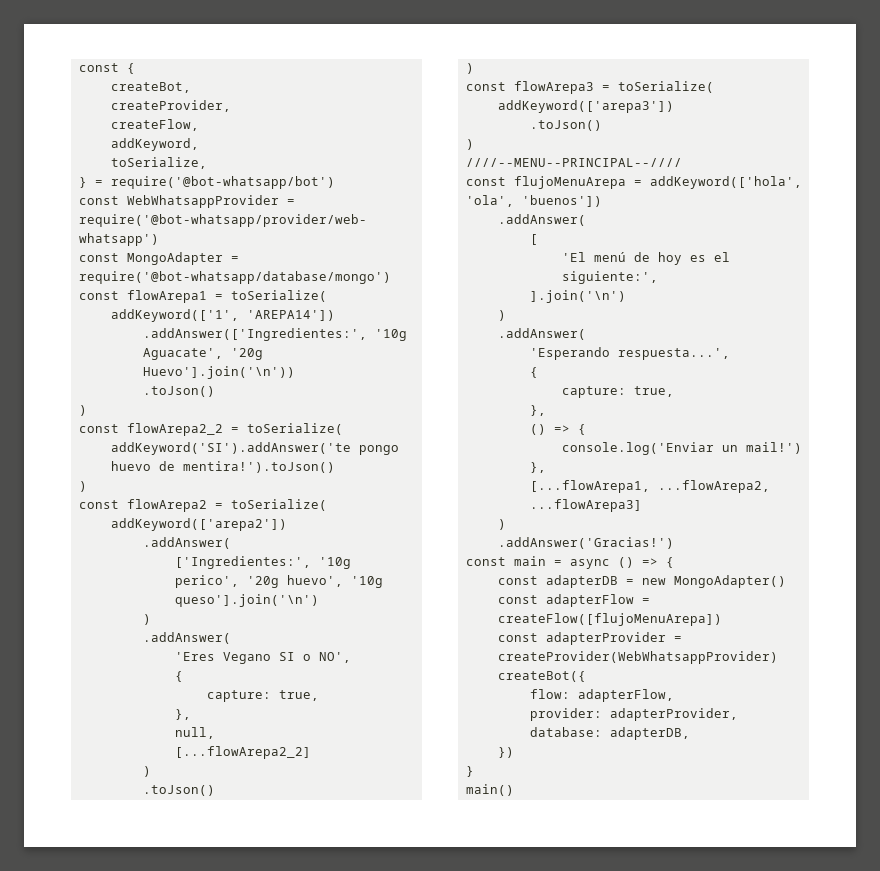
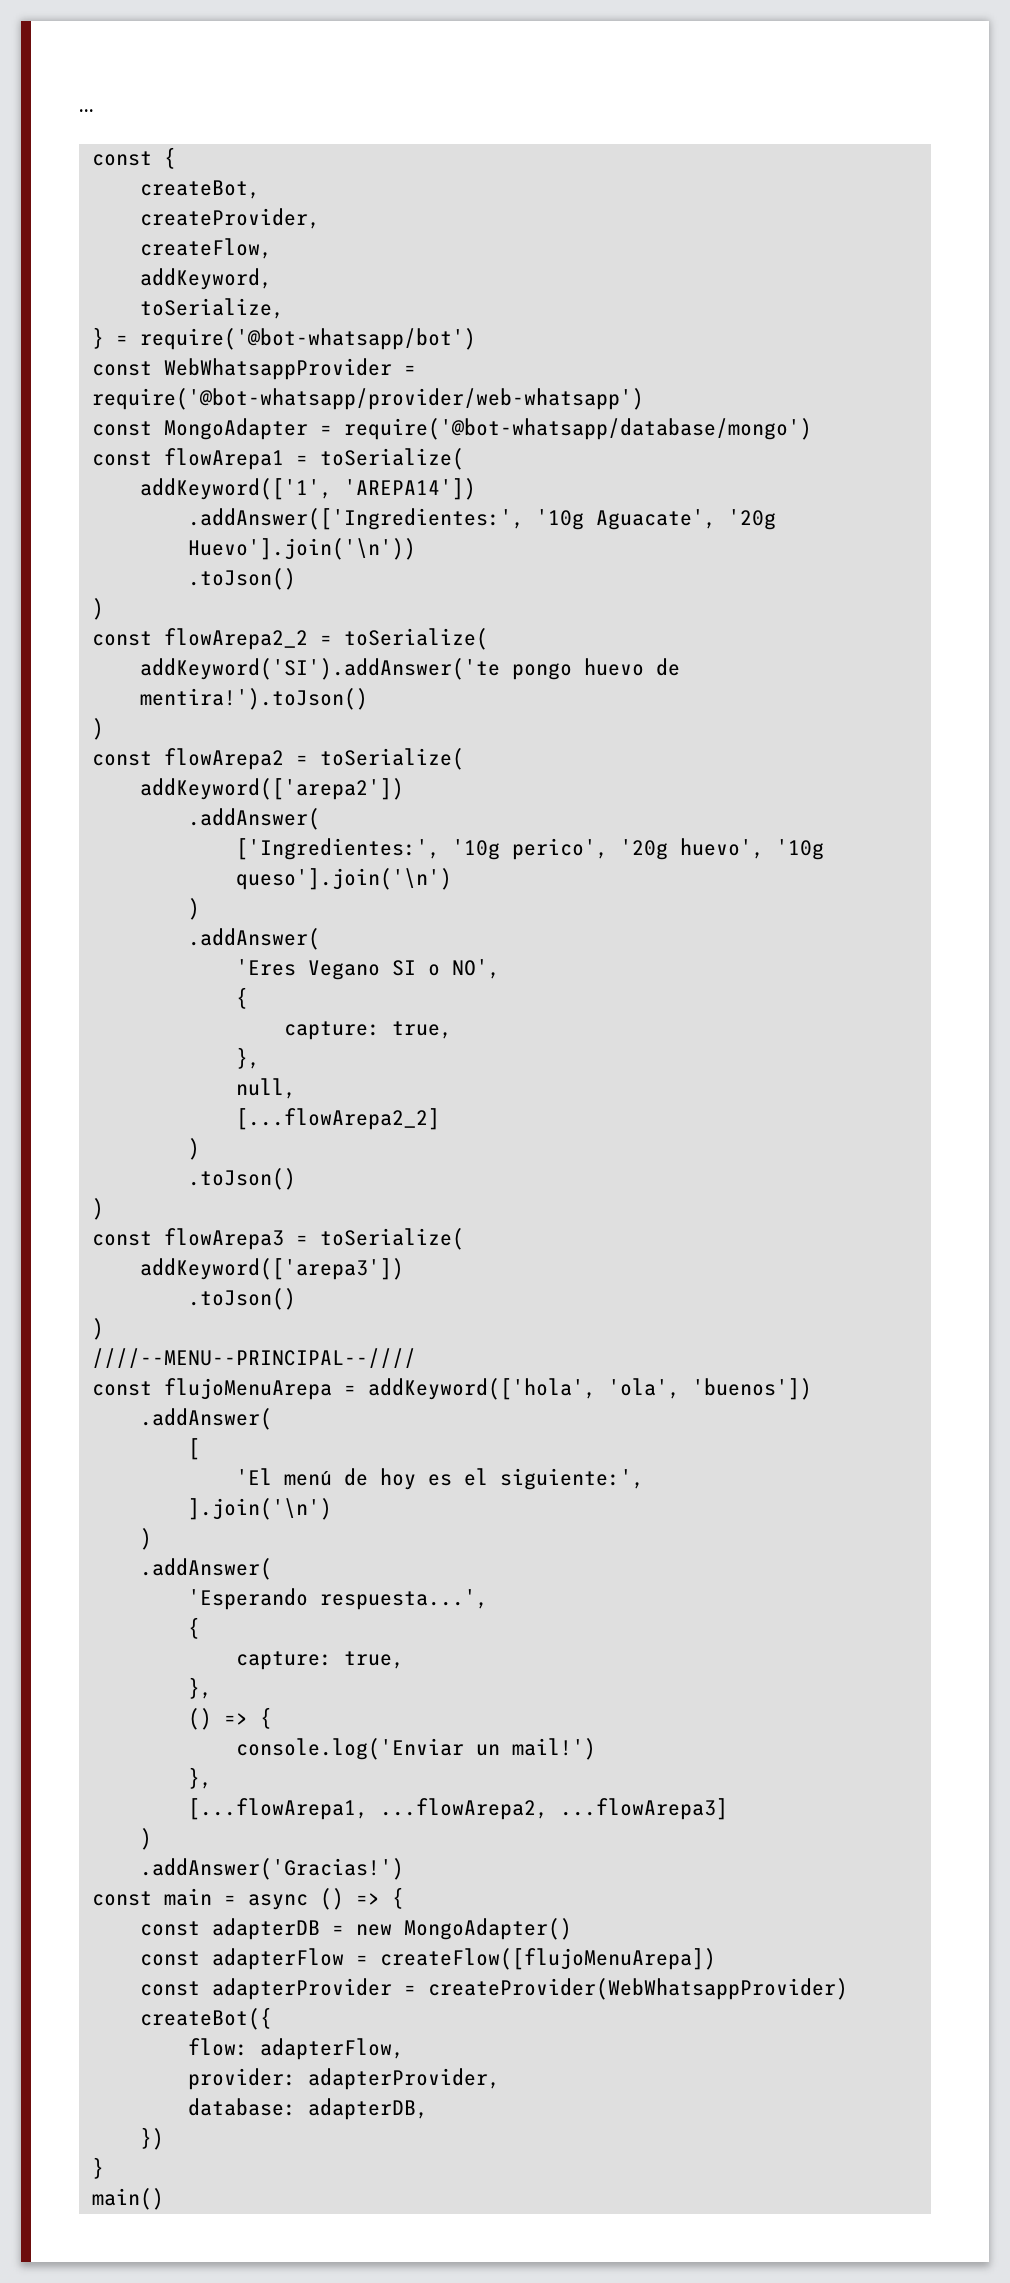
+ ...

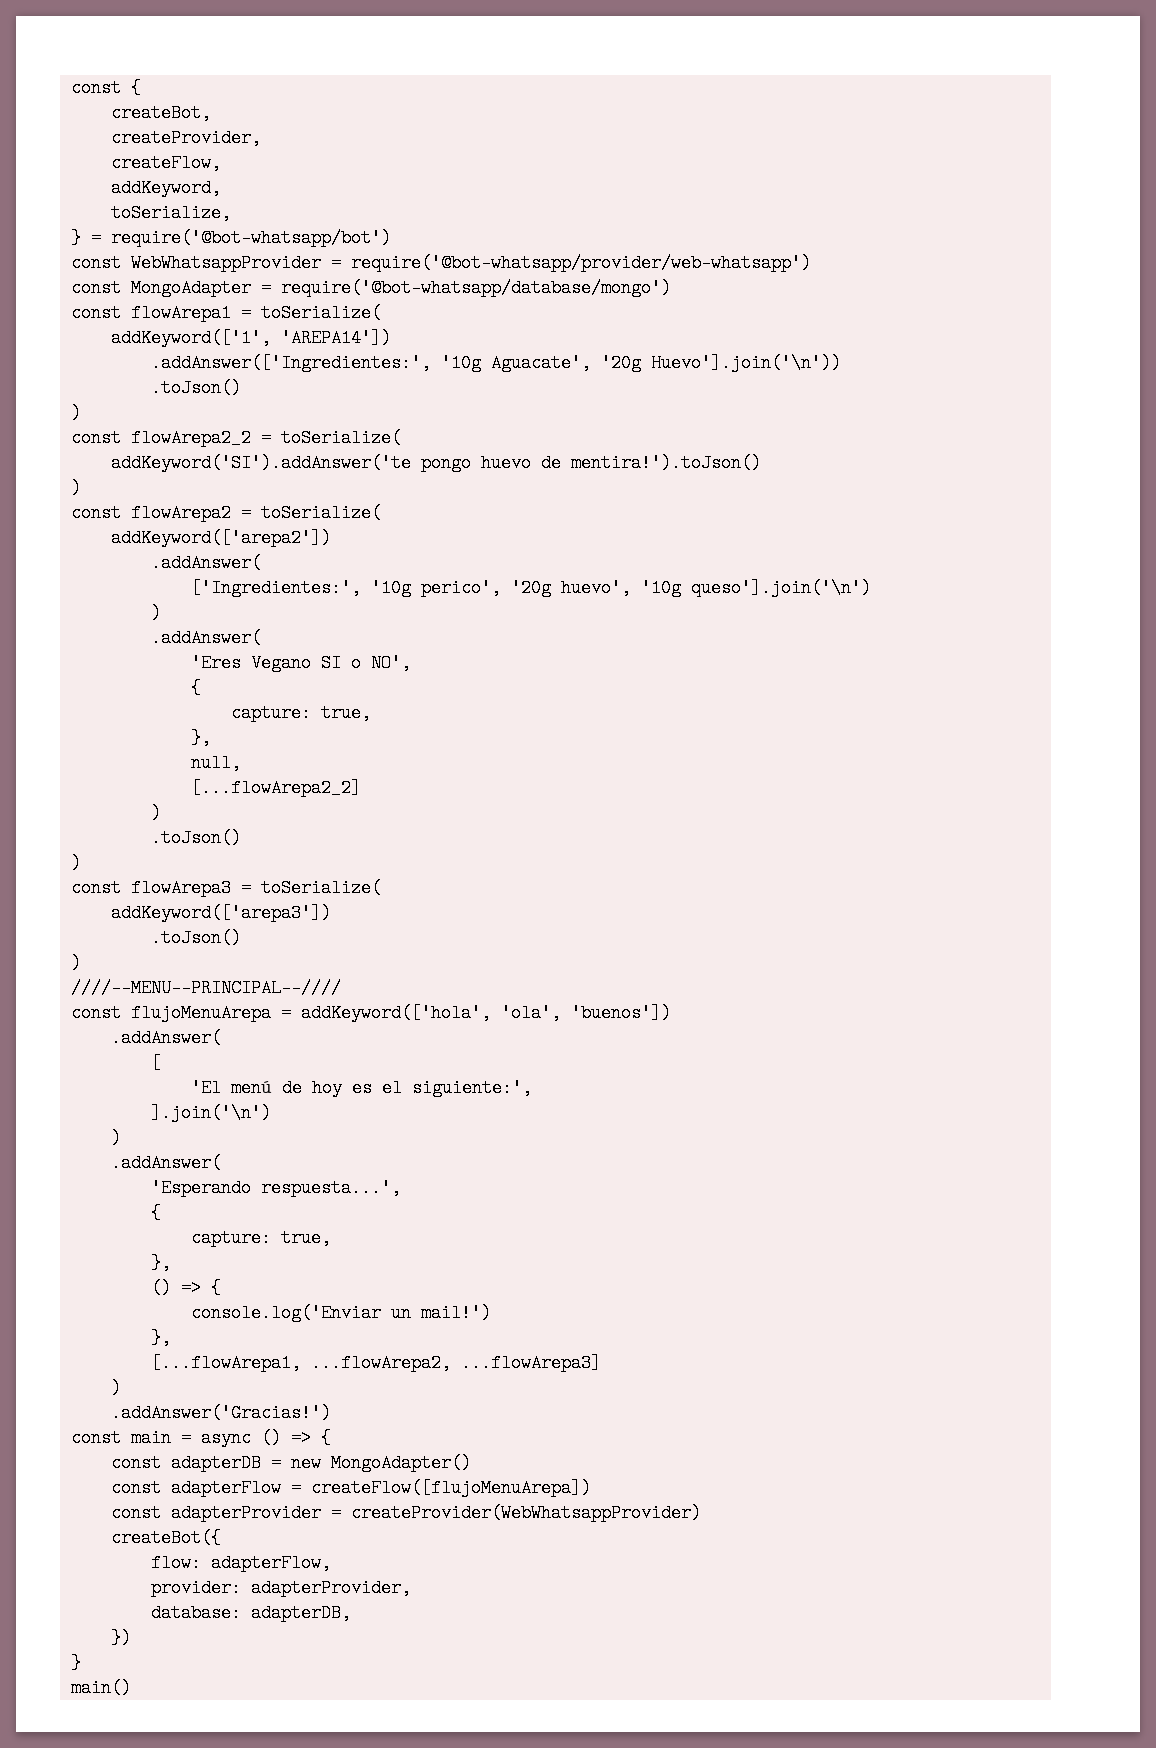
- ...

